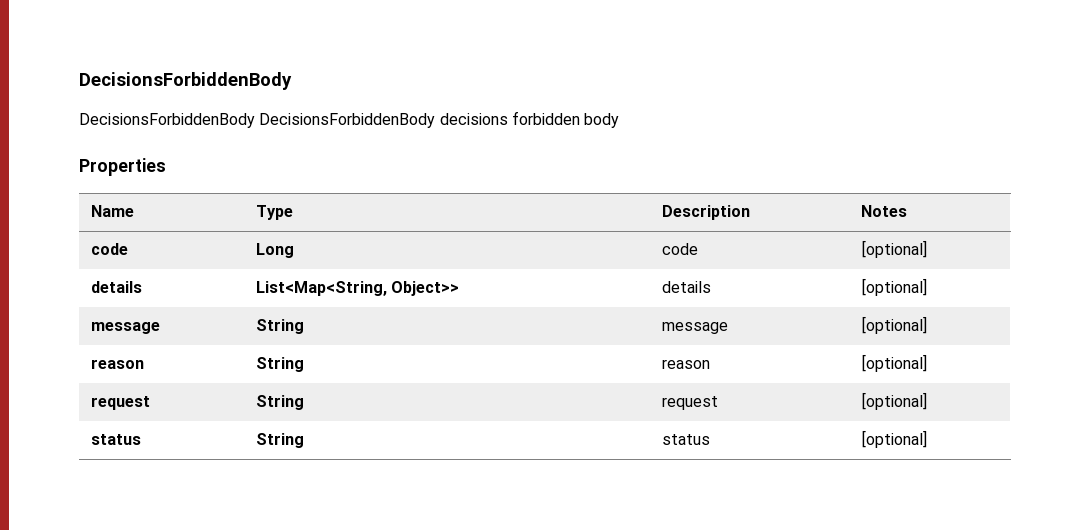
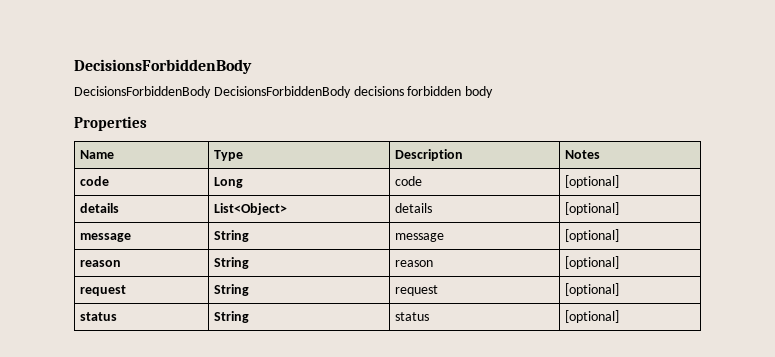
- details | List<Map<String, Object>> | details | [optional]
+ details | List<Object> | details | [optional]

